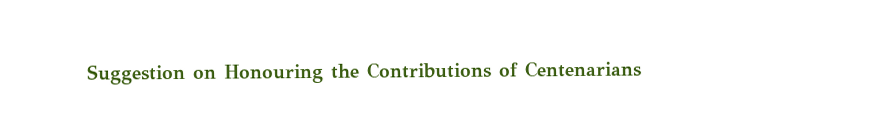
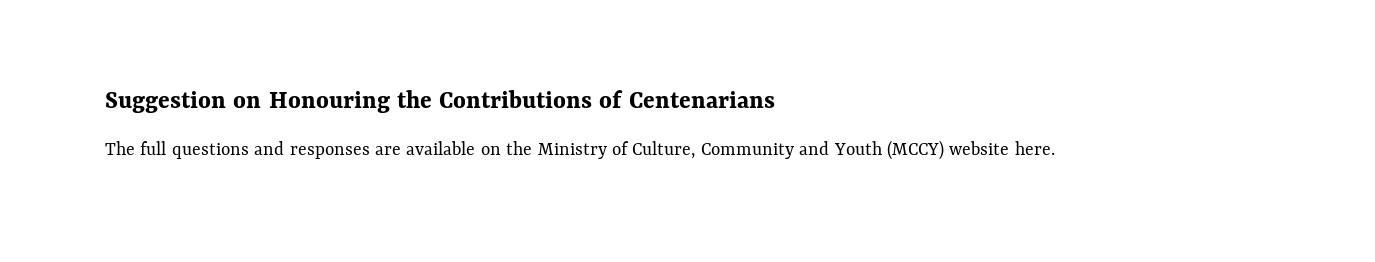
+ The full questions and responses are available on the Ministry of Culture, Community and Youth (MCCY) website here.

